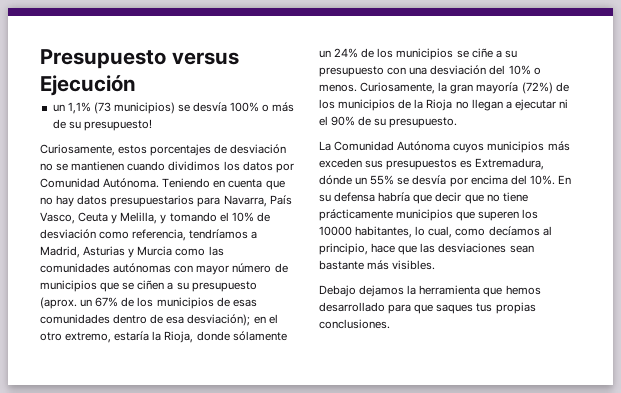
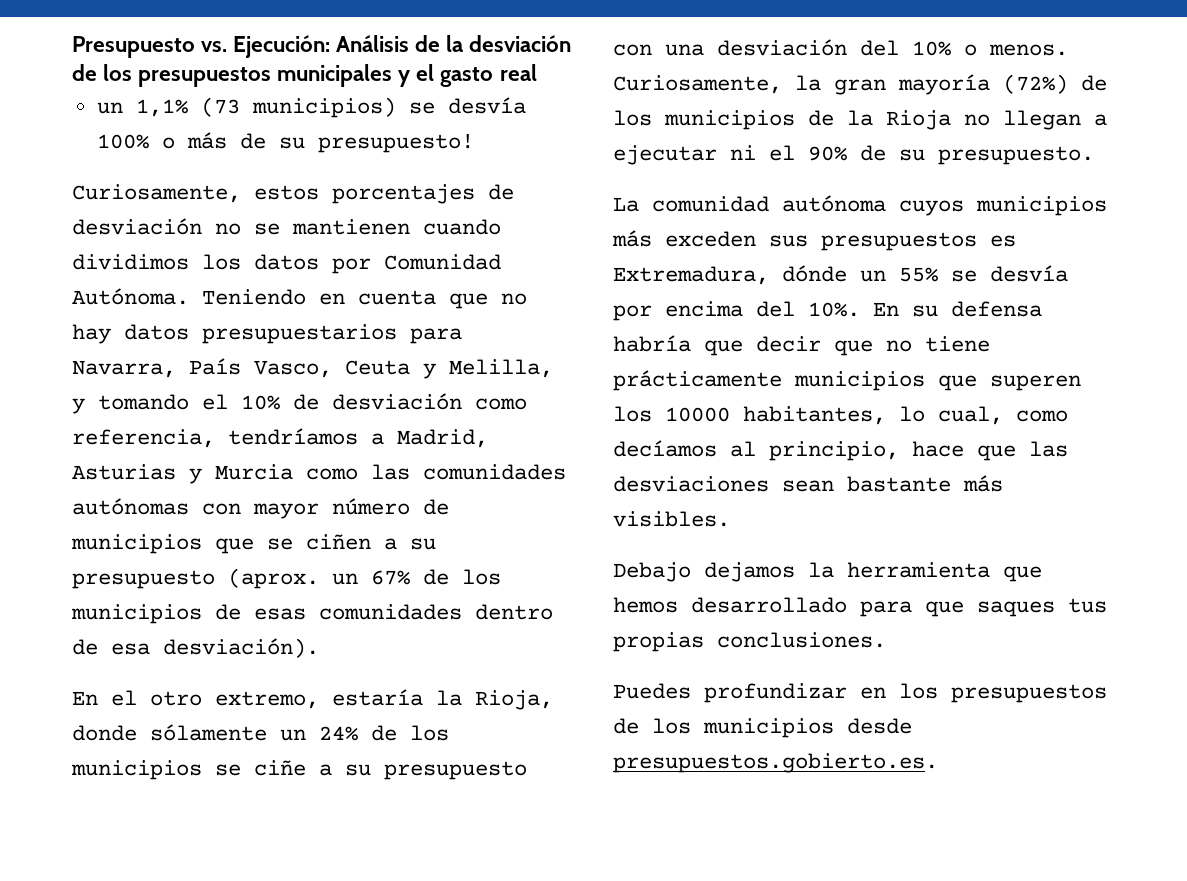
- Presupuesto versus Ejecución
+ Presupuesto vs. Ejecución: Análisis de la desviación de los presupuestos municipales y el gasto real
- Teniendo en cuenta que no hay datos presupuestarios para Navarra, País Vasco, Ceuta y Melilla, y tomando el 10% de desviación como referencia, tendríamos a Madrid, Asturias y Murcia como las comunidades autónomas con mayor número de municipios que se ciñen a su presupuesto (aprox. un 67% de los municipios de esas comunidades dentro de esa desviación); en el otro extremo, estaría la Rioja, donde sólamente un 24% de los municipios se ciñe a su presupuesto con una desviación del 10% o menos.
+ Teniendo en cuenta que no hay datos presupuestarios para Navarra, País Vasco, Ceuta y Melilla, y tomando el 10% de desviación como referencia, tendríamos a Madrid, Asturias y Murcia como las comunidades autónomas con mayor número de municipios que se ciñen a su presupuesto (aprox. un 67% de los municipios de esas comunidades dentro de esa desviación).
+ En el otro extremo, estaría la Rioja, donde sólamente un 24% de los municipios se ciñe a su presupuesto con una desviación del 10% o menos.
- La Comunidad Autónoma cuyos municipios más exceden sus presupuestos es Extremadura, dónde un 55% se desvía por encima del 10%.
+ La comunidad autónoma cuyos municipios más exceden sus presupuestos es Extremadura, dónde un 55% se desvía por encima del 10%.
+ Puedes profundizar en los presupuestos de los municipios desde presupuestos.gobierto.es.

